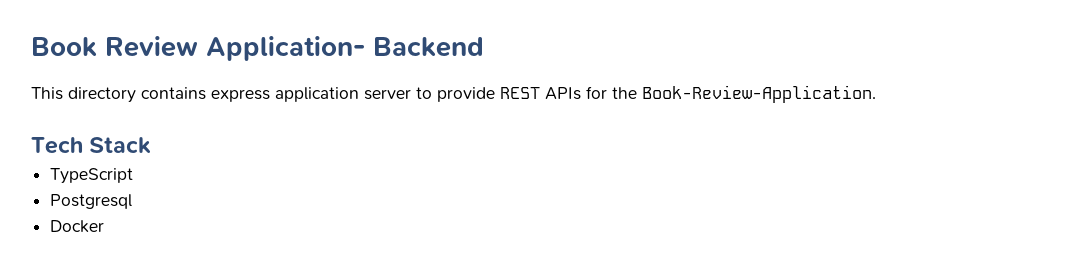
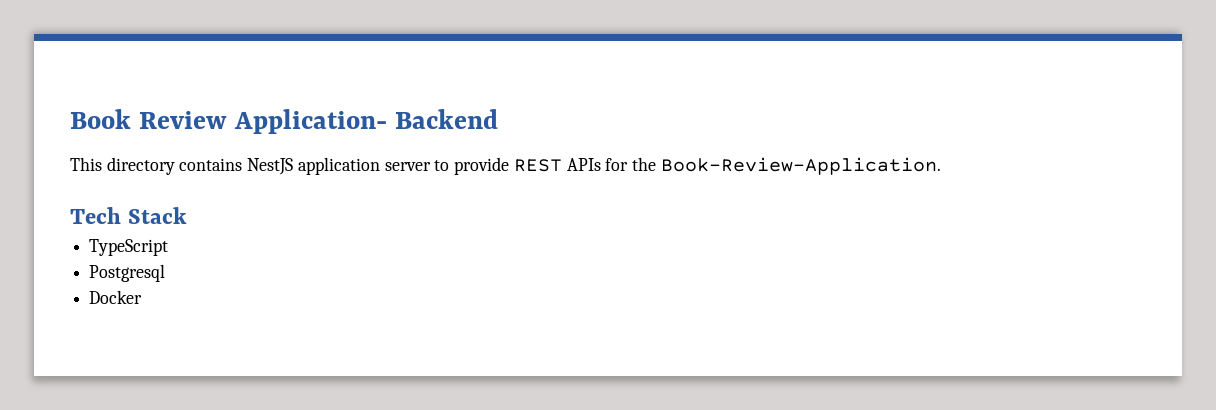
- This directory contains express application server to provide REST APIs for the Book-Review-Application.
+ This directory contains NestJS application server to provide REST APIs for the Book-Review-Application.

